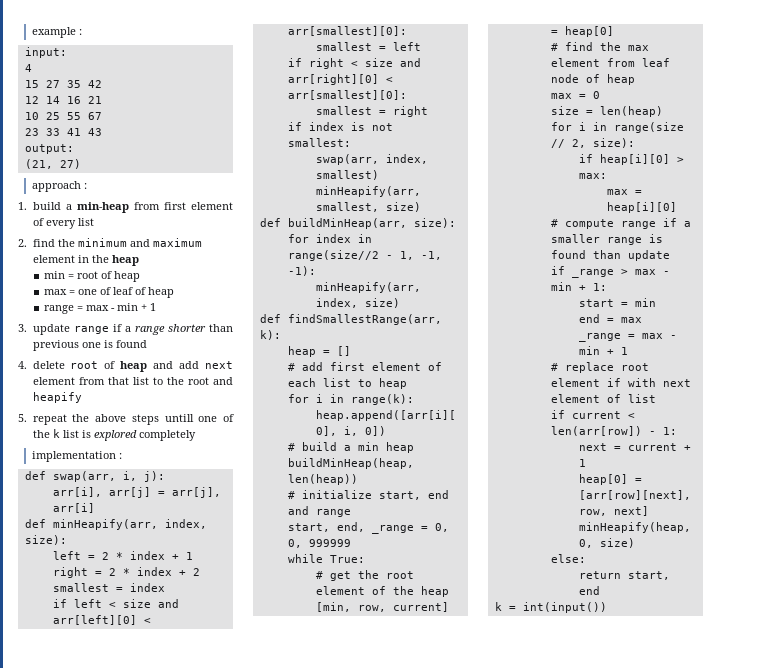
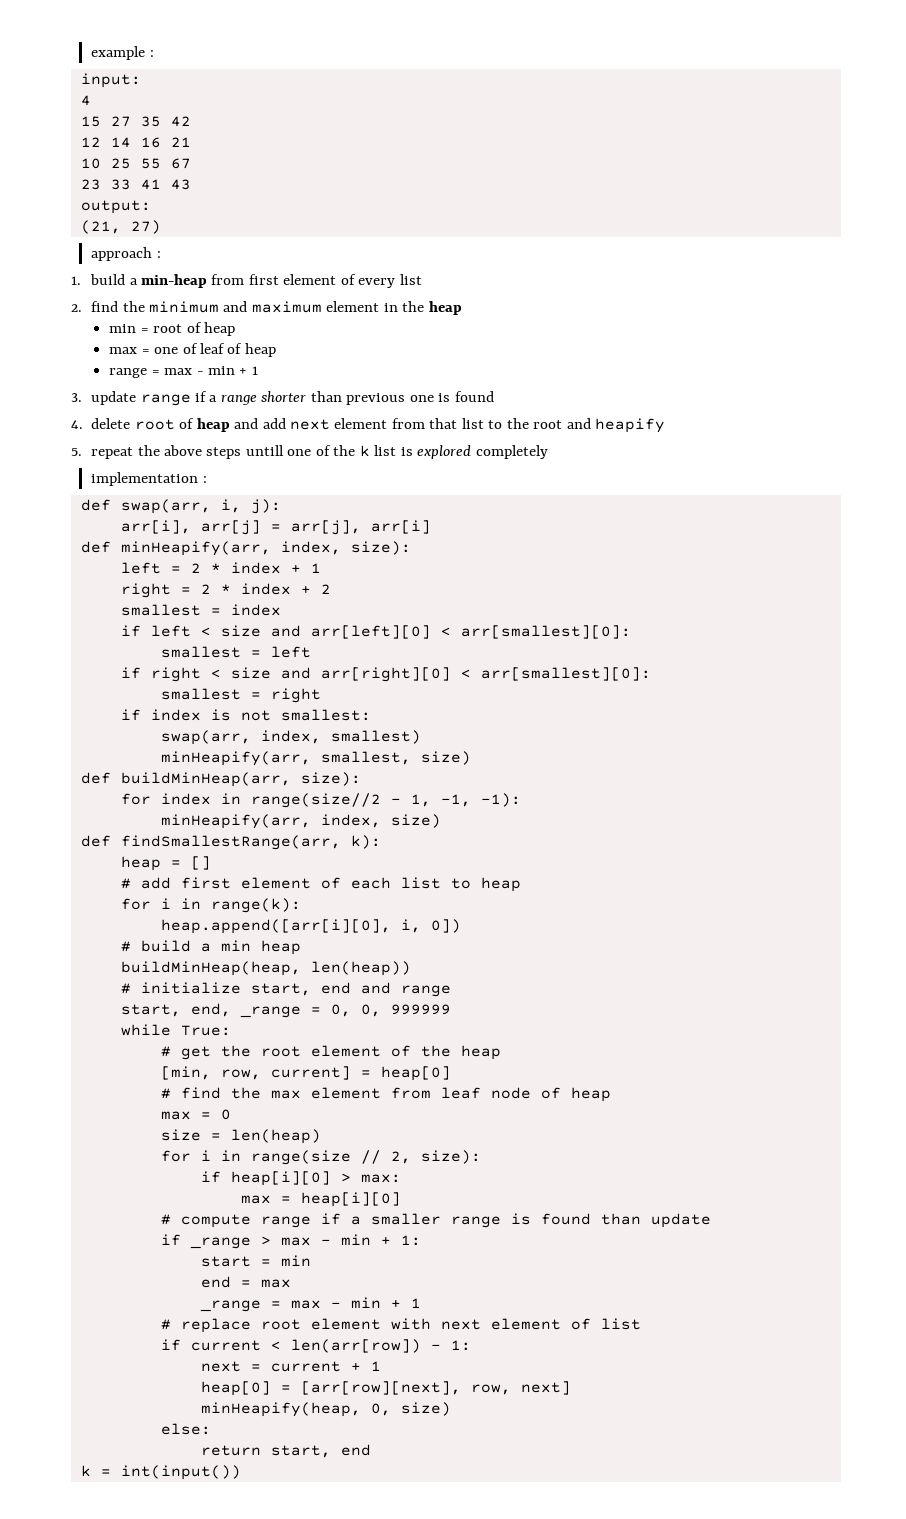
- # replace root element if with next element of list
+ # replace root element with next element of list

